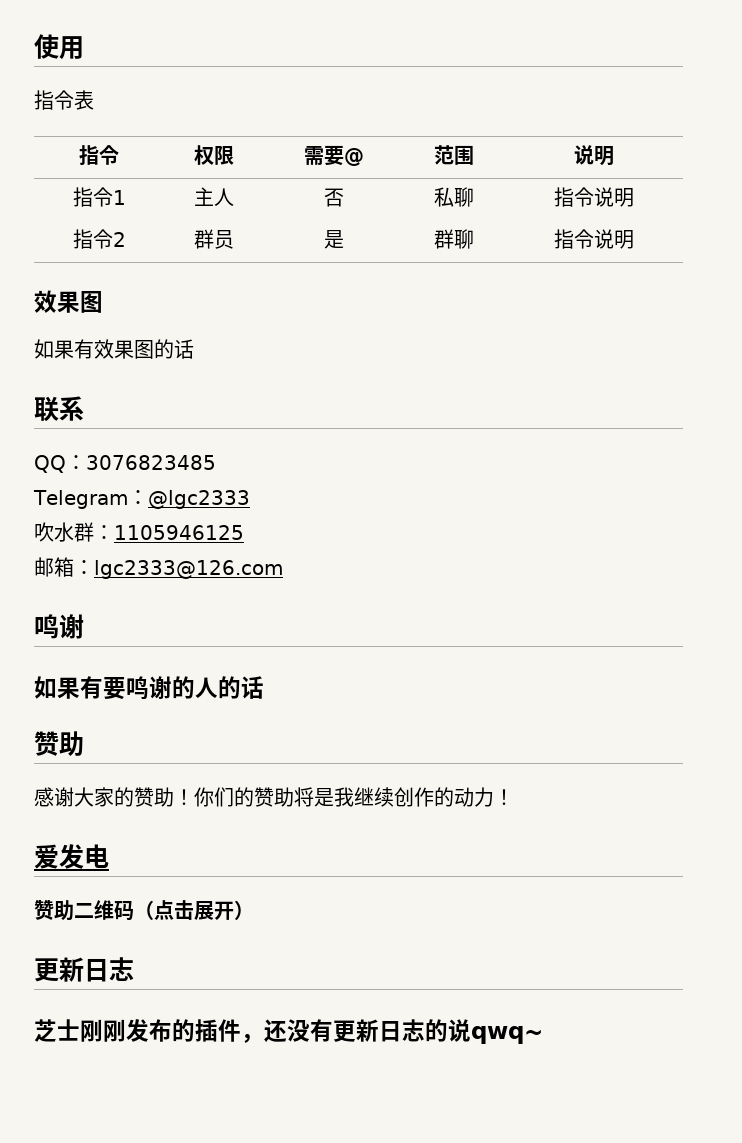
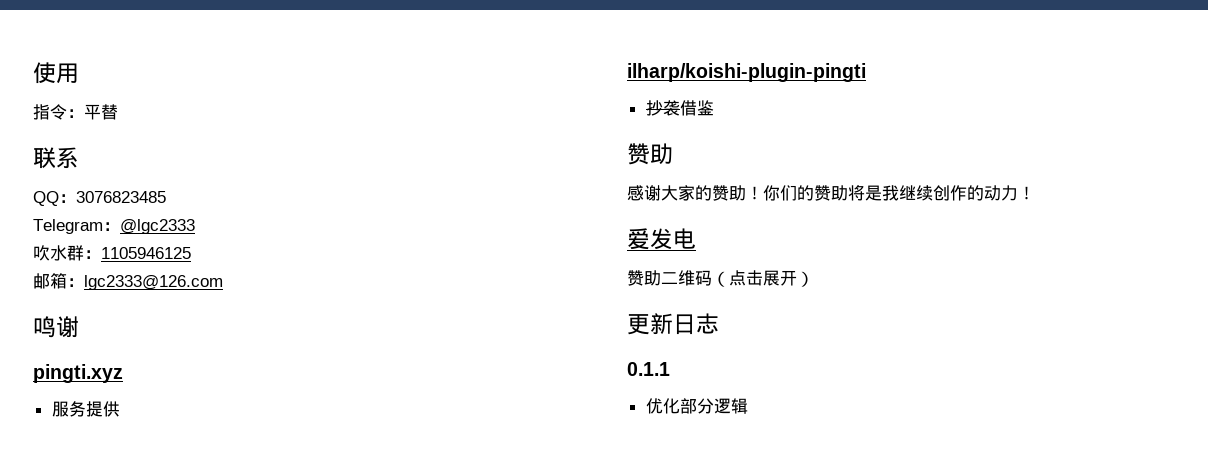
- 指令表
- 指令 | 权限 | 需要@ | 范围 | 说明
- 指令1 | 主人 | 否 | 私聊 | 指令说明
- 指令2 | 群员 | 是 | 群聊 | 指令说明
- 效果图
- 如果有效果图的话
+ 指令：平替
- 如果有要鸣谢的人的话
+ pingti.xyz
+ 服务提供
+ ilharp/koishi-plugin-pingti
+ 抄袭借鉴
- 芝士刚刚发布的插件，还没有更新日志的说qwq~
+ 0.1.1
+ 优化部分逻辑

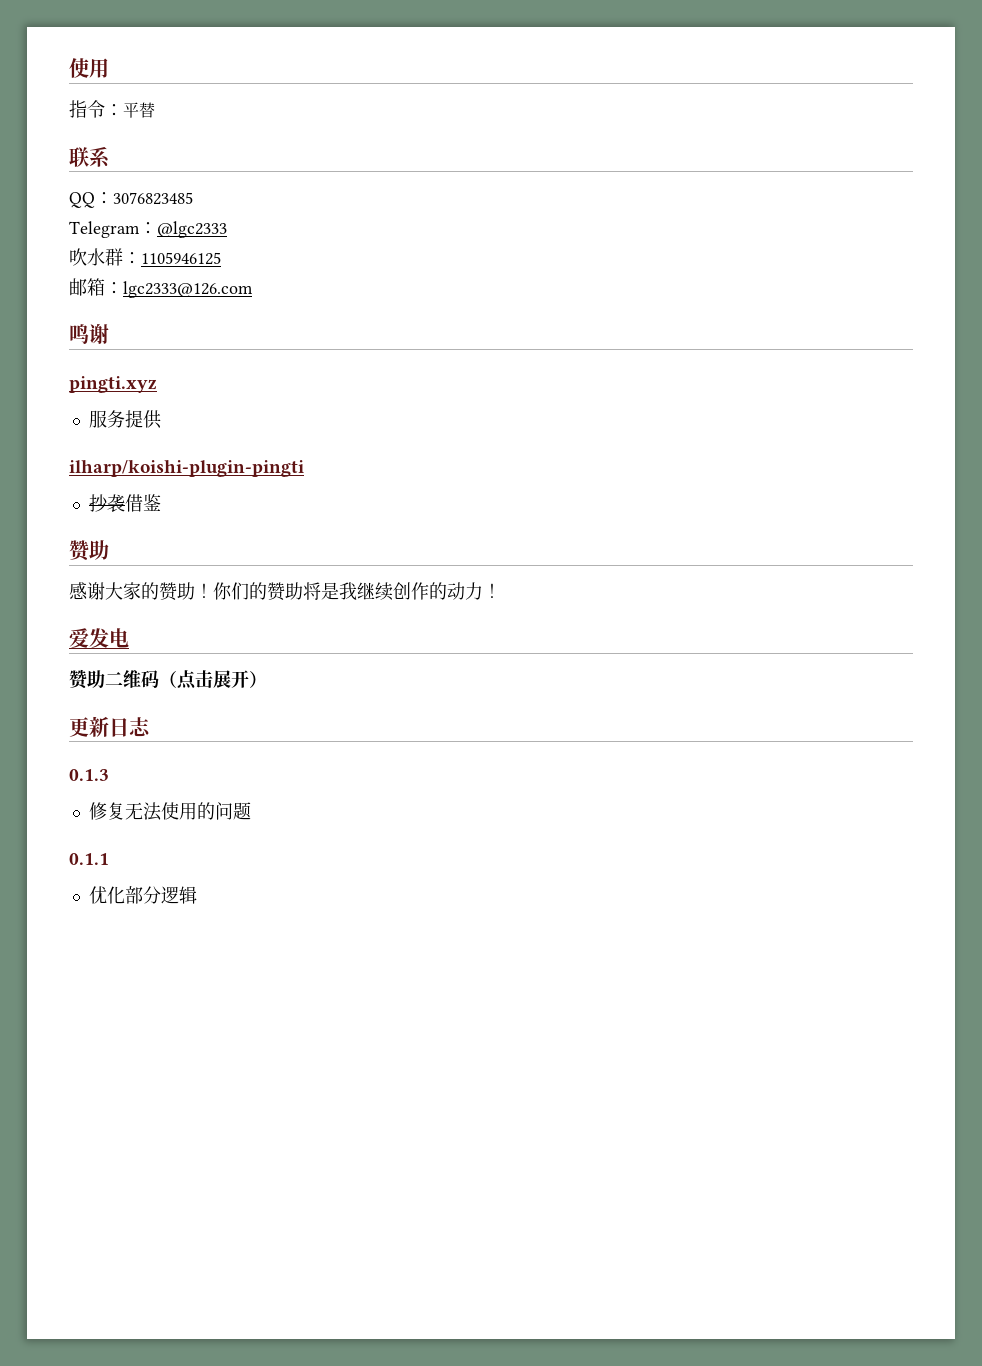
+ 0.1.3
+ 修复无法使用的问题

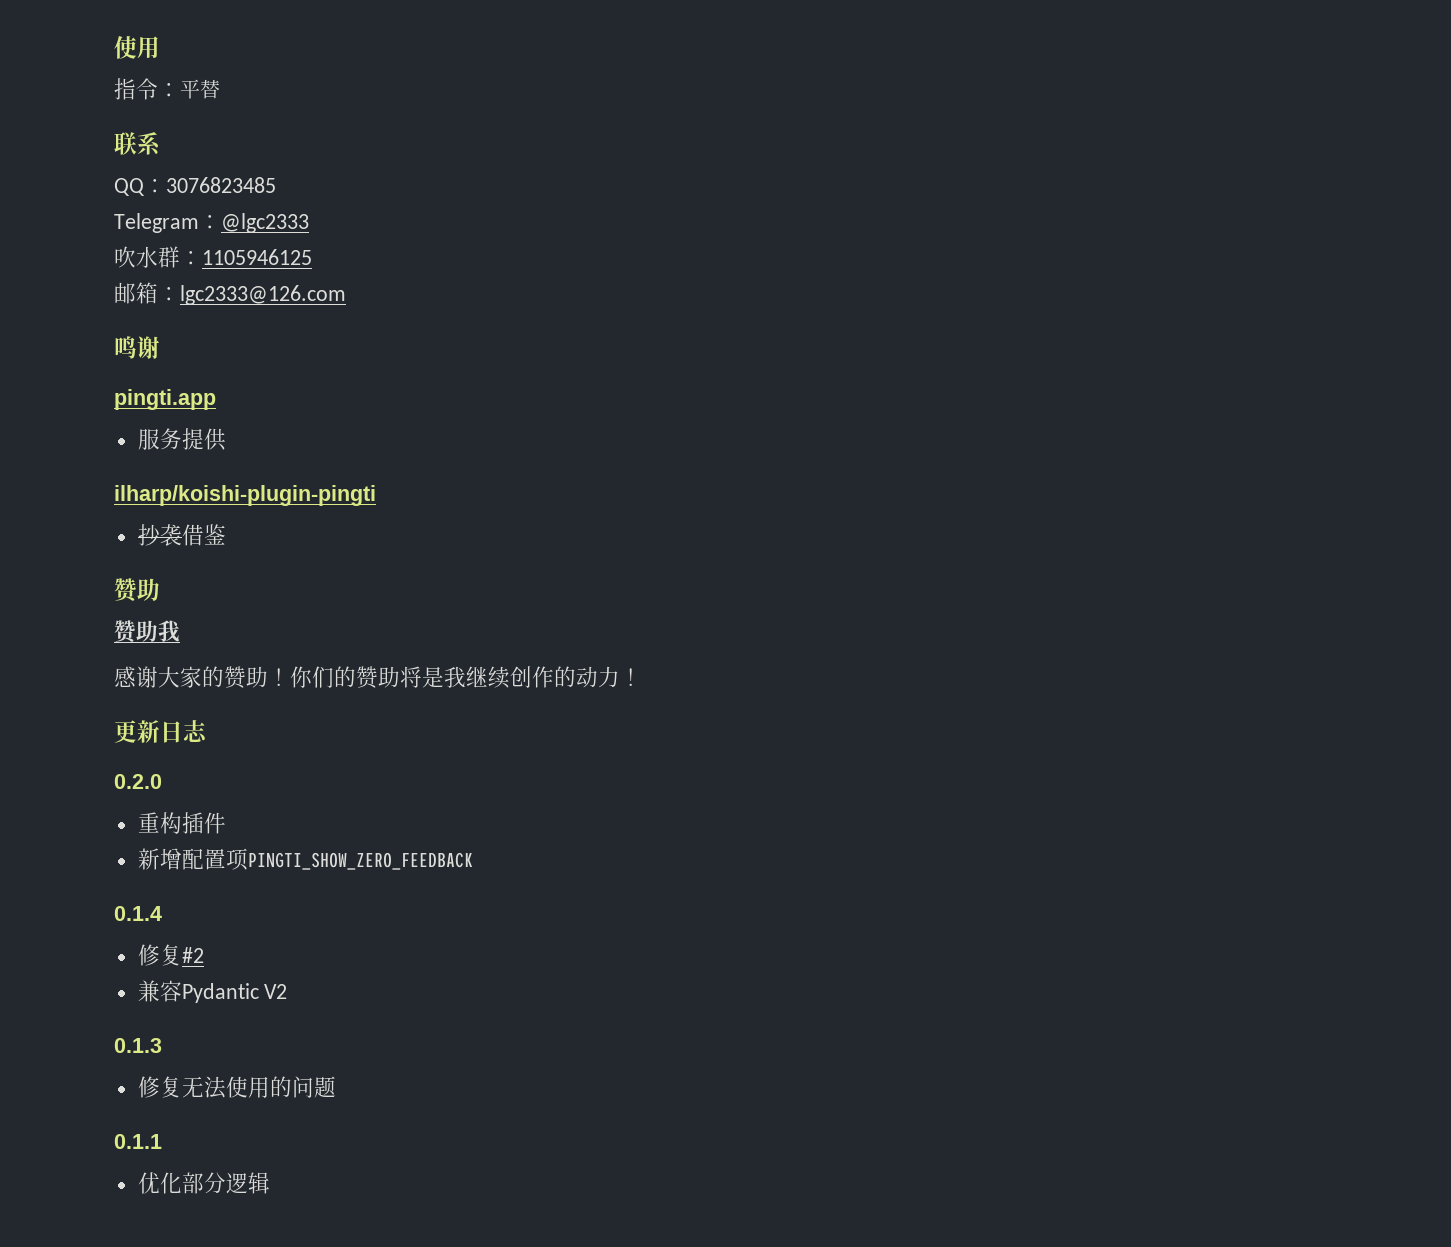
- pingti.xyz
+ pingti.app
+ 赞助我
- 爱发电
- 赞助二维码（点击展开）
  更新日志
+ 0.2.0
+ 重构插件
+ 新增配置项PINGTI_SHOW_ZERO_FEEDBACK
+ 0.1.4
+ 修复#2
+ 兼容Pydantic V2

